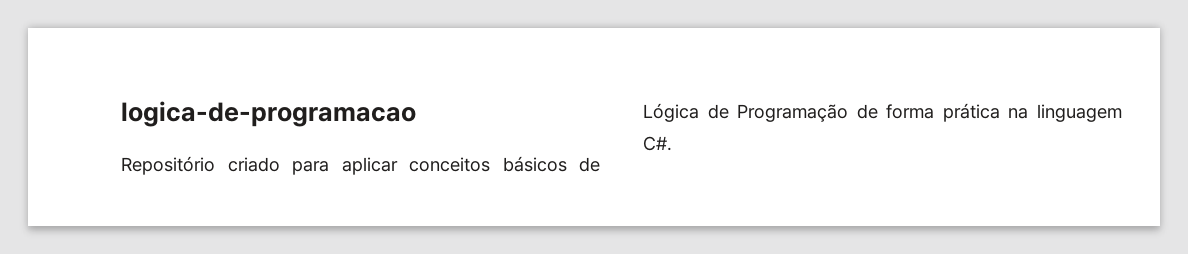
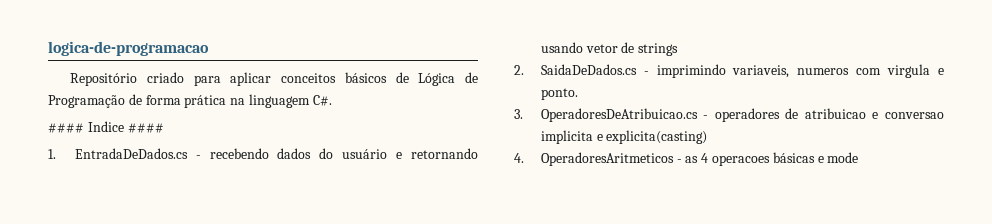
+ #### Indice ####
+ 1. EntradaDeDados.cs - recebendo dados do usuário e retornando usando vetor de strings
+ 2. SaidaDeDados.cs - imprimindo variaveis, numeros com virgula e ponto.
+ 3. OperadoresDeAtribuicao.cs - operadores de atribuicao e conversao implicita e explicita(casting)
+ 4. OperadoresAritmeticos - as 4 operacoes básicas e mode

